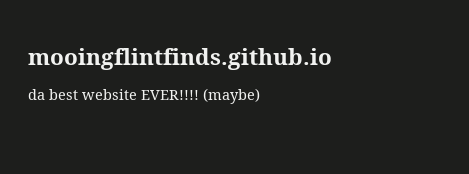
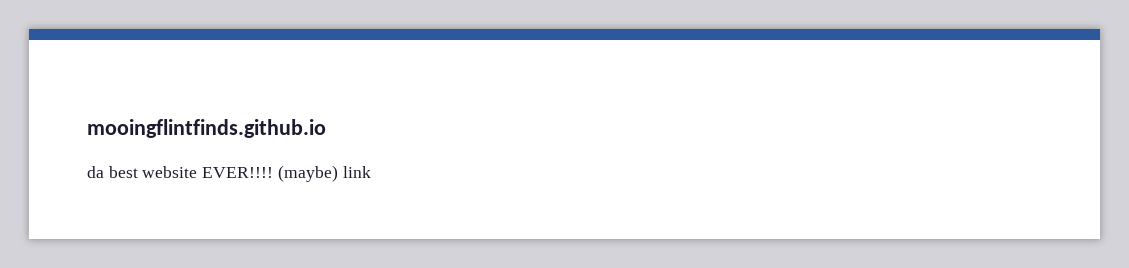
- (maybe)
+ (maybe) link

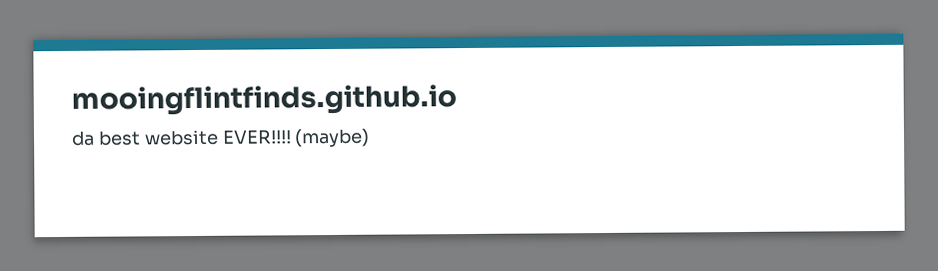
- (maybe) link
+ (maybe)

